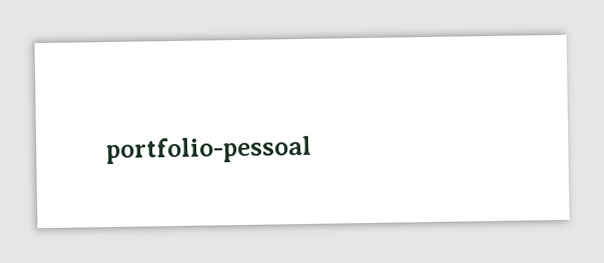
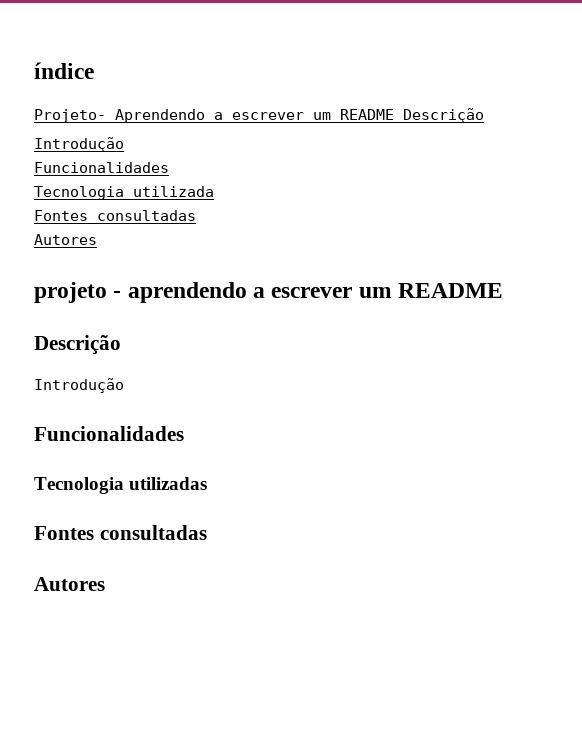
- portfolio-pessoal
+ índice
+ Projeto- Aprendendo a escrever um README Descrição
+ Introdução
+ Funcionalidades
+ Tecnologia utilizada
+ Fontes consultadas
+ Autores
+ projeto - aprendendo a escrever um README
+ Descrição
+ Introdução
+ Funcionalidades
+ Tecnologia utilizadas
+ Fontes consultadas
+ Autores

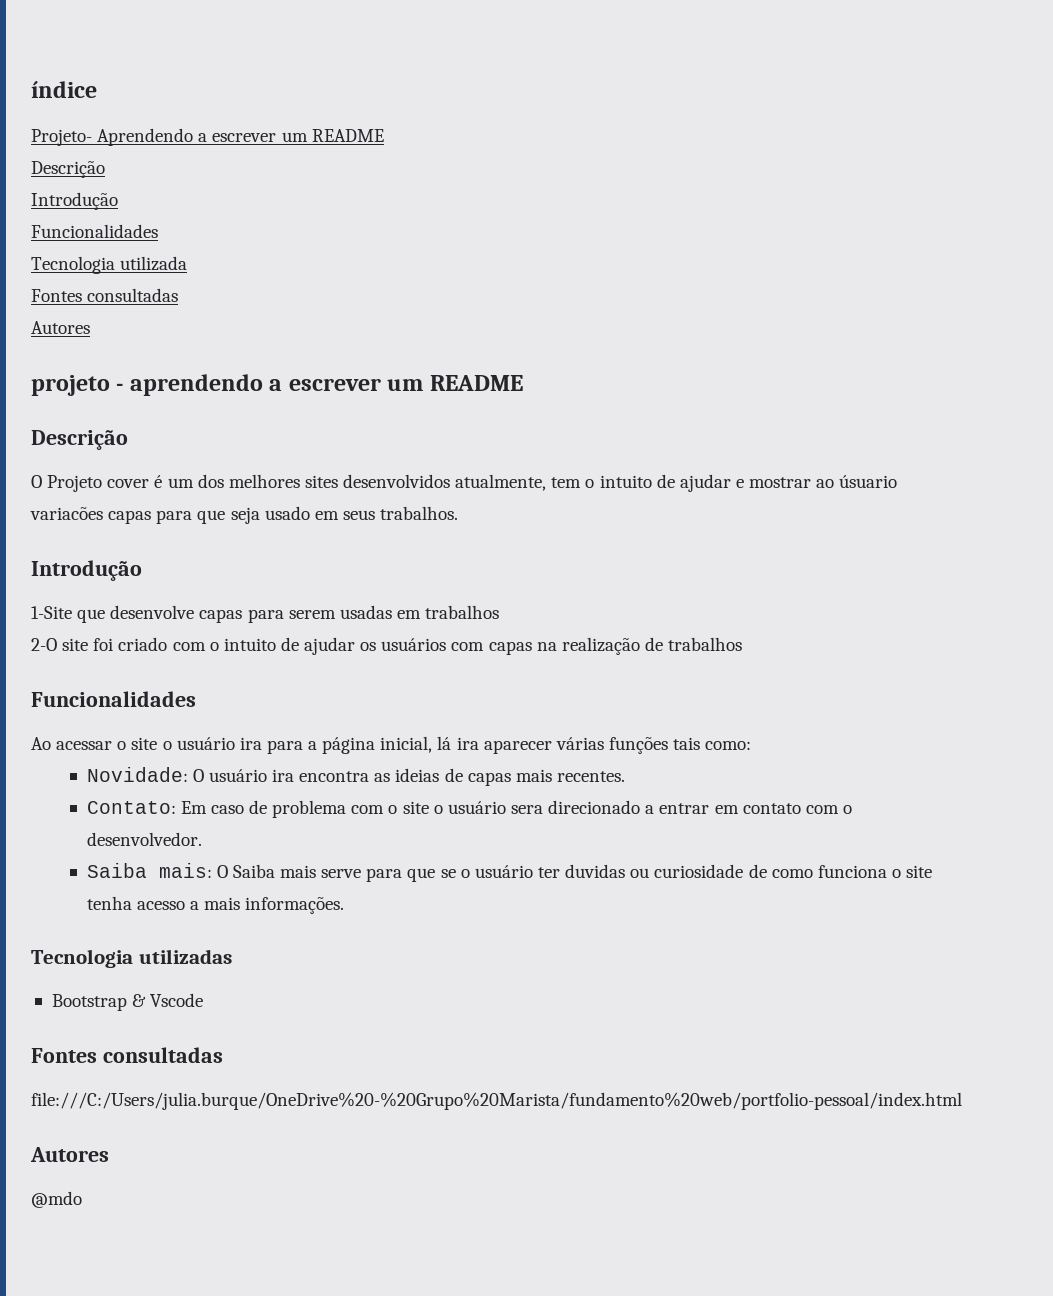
- Projeto- Aprendendo a escrever um README Descrição
+ Projeto- Aprendendo a escrever um README
+ Descrição
  projeto - aprendendo a escrever um README
  Descrição
+ O Projeto cover é um dos melhores sites desenvolvidos atualmente, tem o intuito de ajudar e mostrar ao úsuario variacões capas para que seja usado em seus trabalhos.
  Introdução
+ 1-Site que desenvolve capas para serem usadas em trabalhos
+ 2-O site foi criado com o intuito de ajudar os usuários com capas na realização de trabalhos
  Funcionalidades
+ Ao acessar o site o usuário ira para a página inicial, lá ira aparecer várias funções tais como:
+ Novidade: O usuário ira encontra as ideias de capas mais recentes.
+ Contato: Em caso de problema com o site o usuário sera direcionado a entrar em contato com o desenvolvedor.
+ Saiba mais: O Saiba mais serve para que se o usuário ter duvidas ou curiosidade de como funciona o site tenha acesso a mais informações.
  Tecnologia utilizadas
+ Bootstrap & Vscode
  Fontes consultadas
+ file:///C:/Users/julia.burque/OneDrive%20-%20Grupo%20Marista/fundamento%20web/portfolio-pessoal/index.html
  Autores
+ @mdo

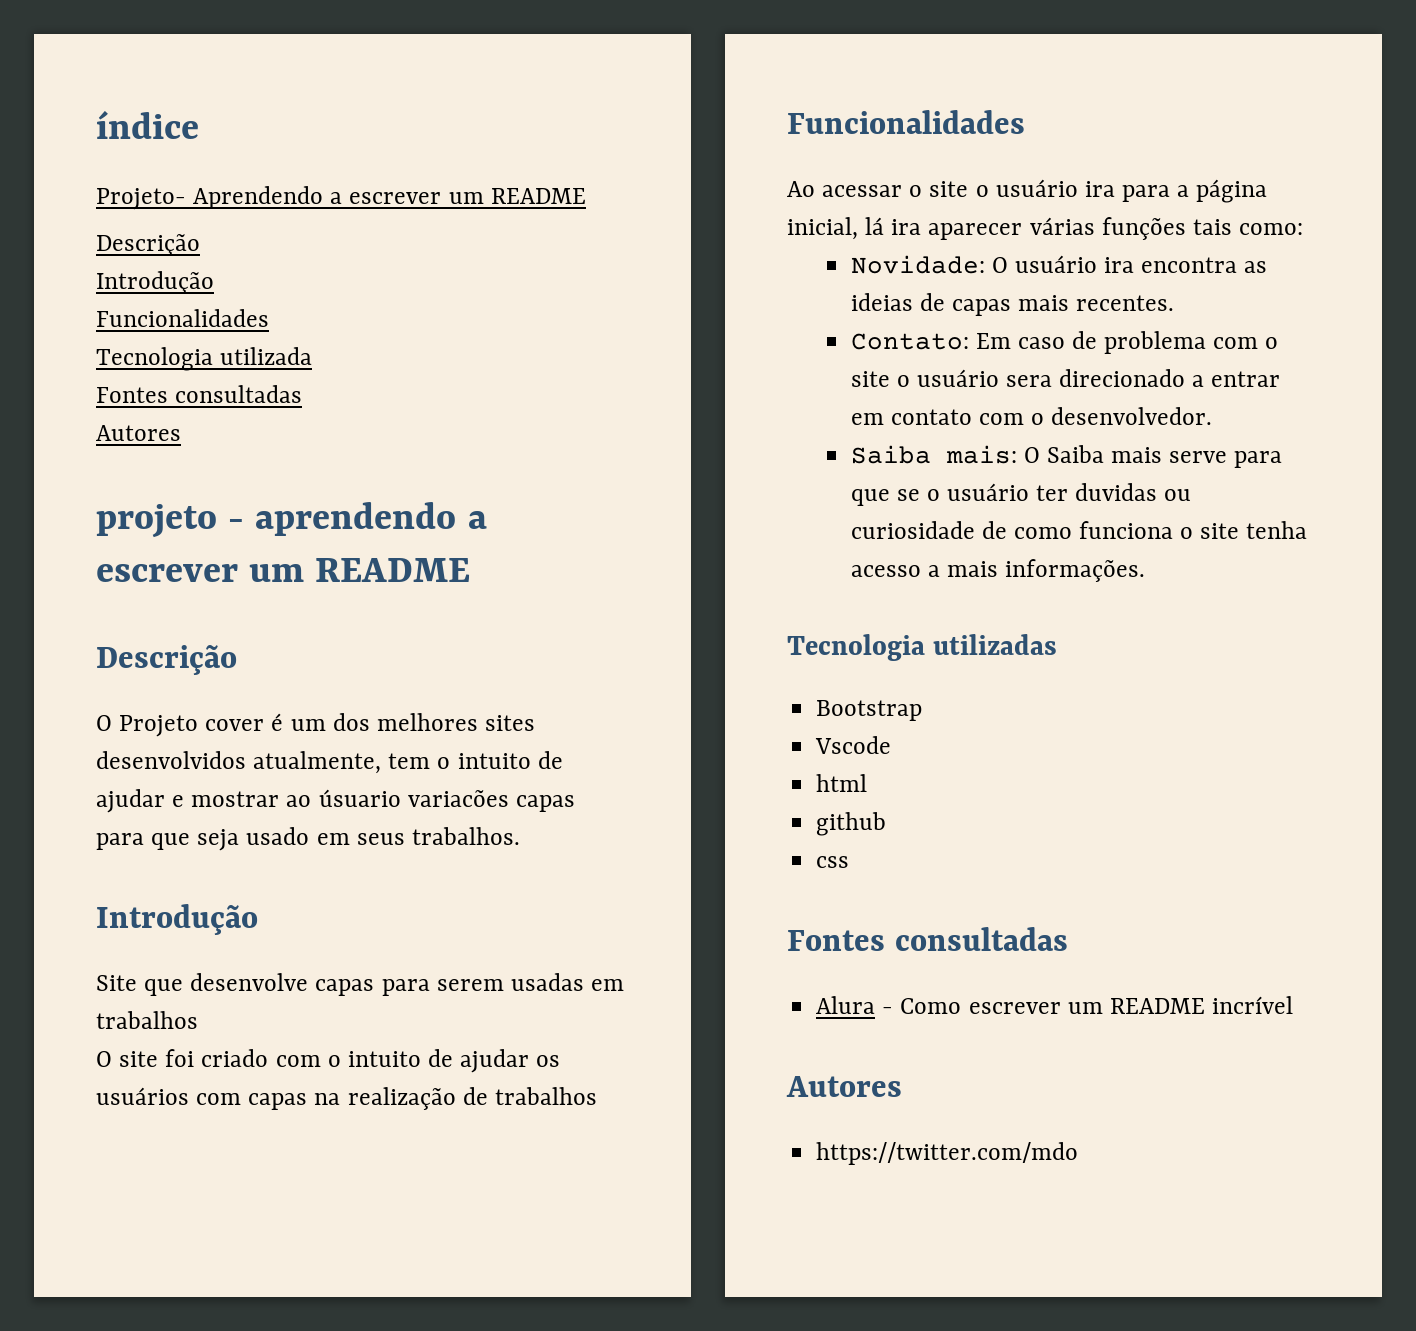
- 1-Site que desenvolve capas para serem usadas em trabalhos
+ Site que desenvolve capas para serem usadas em trabalhos
- 2-O site foi criado com o intuito de ajudar os usuários com capas na realização de trabalhos
+ O site foi criado com o intuito de ajudar os usuários com capas na realização de trabalhos
- Bootstrap & Vscode
+ Bootstrap
+ Vscode
+ html
+ github
+ css
  Fontes consultadas
- file:///C:/Users/julia.burque/OneDrive%20-%20Grupo%20Marista/fundamento%20web/portfolio-pessoal/index.html
+ Alura - Como escrever um README incrível
  Autores
- @mdo
+ https://twitter.com/mdo

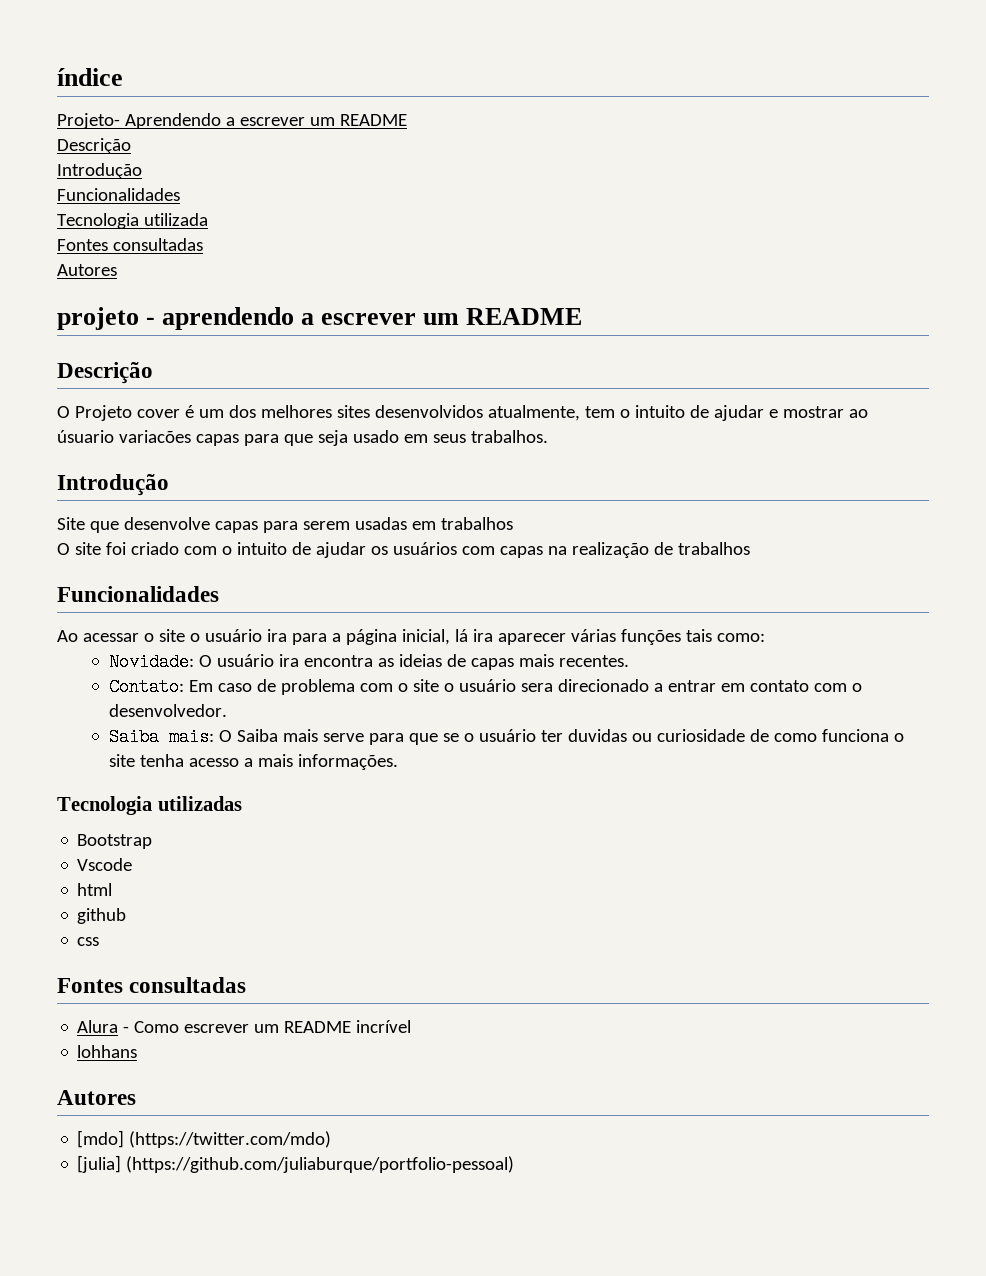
  Alura - Como escrever um README incrível
+ lohhans
  Autores
- https://twitter.com/mdo
+ [mdo] (https://twitter.com/mdo)
+ [julia] (https://github.com/juliaburque/portfolio-pessoal)

